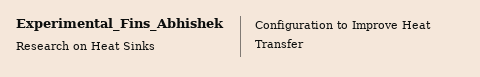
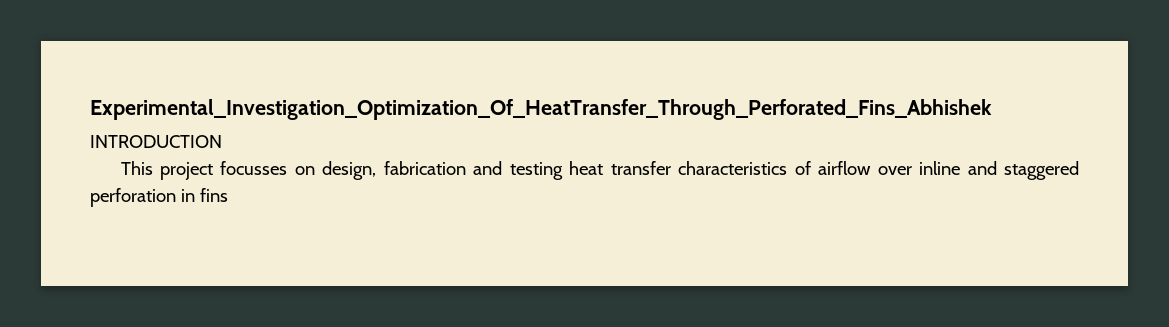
- Experimental_Fins_Abhishek
- Research on Heat Sinks Configuration to Improve Heat Transfer
+ Experimental_Investigation_Optimization_Of_HeatTransfer_Through_Perforated_Fins_Abhishek
+ INTRODUCTION
+ This project focusses on design, fabrication and testing heat transfer characteristics of airflow over inline and staggered perforation in fins

